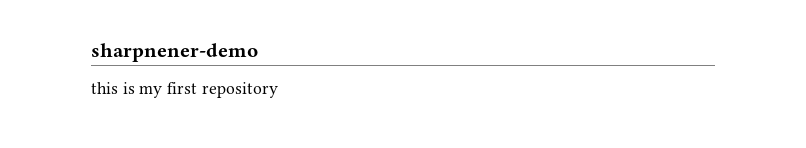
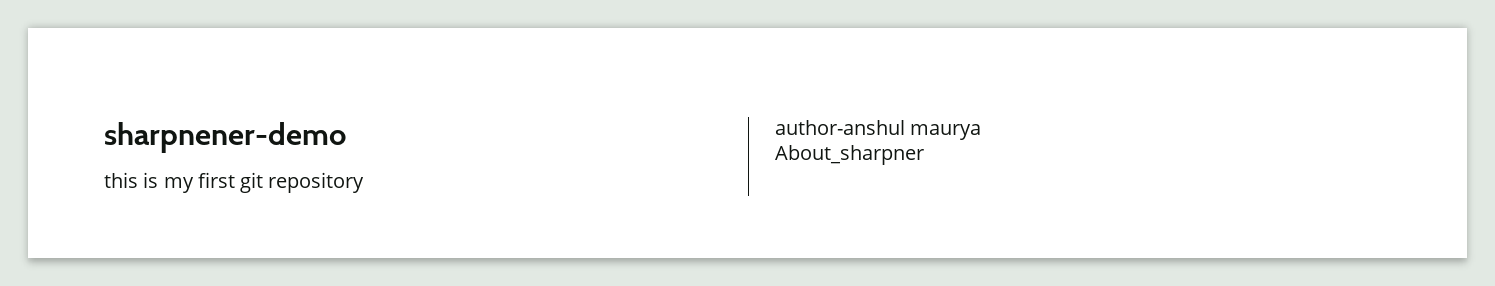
- this is my first repository
+ this is my first git repository
+ author-anshul maurya
+ About_sharpner

